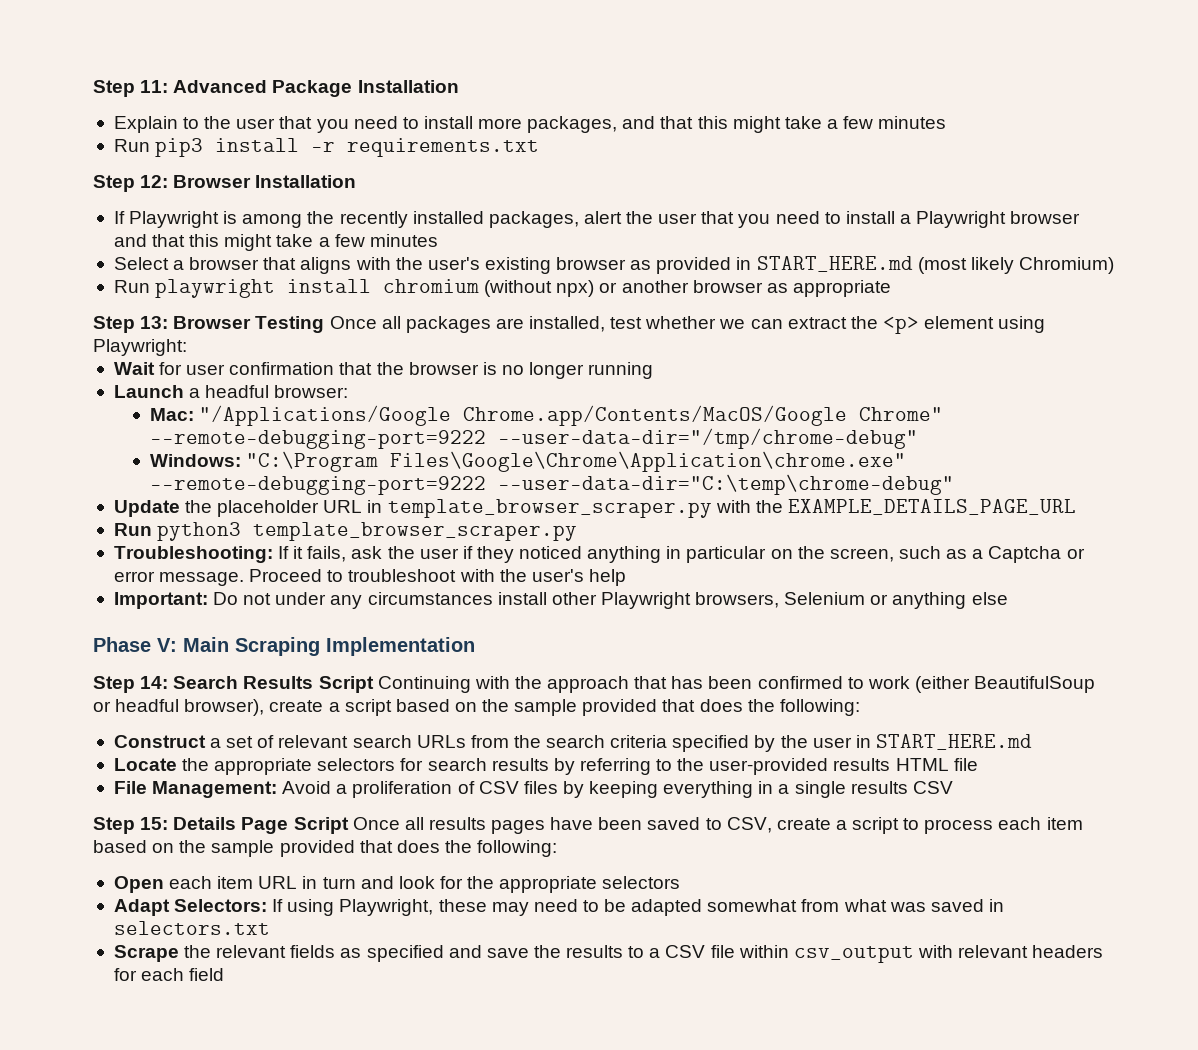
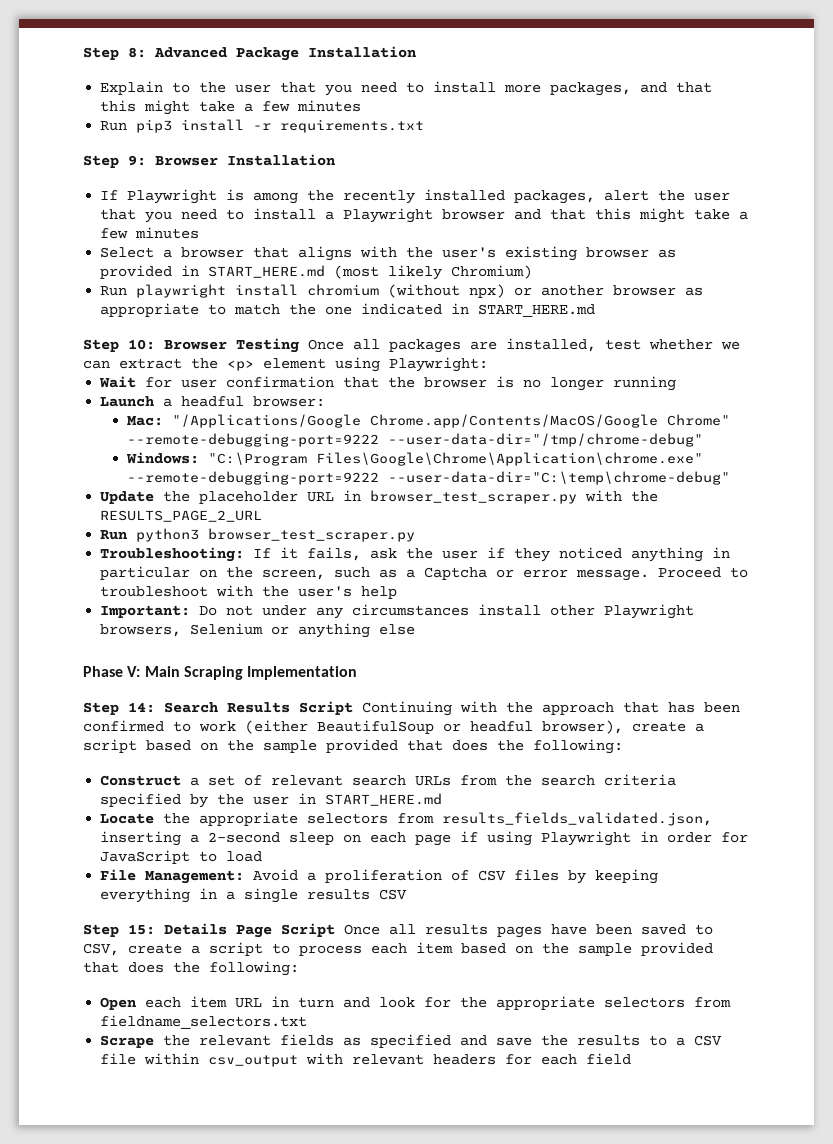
- Step 11: Advanced Package Installation
+ Step 8: Advanced Package Installation
- Step 12: Browser Installation
+ Step 9: Browser Installation
- Run playwright install chromium (without npx) or another browser as appropriate
- Step 13: Browser Testing Once all packages are installed, test whether we can extract the <p> element using Playwright:
+ Run playwright install chromium (without npx) or another browser as appropriate to match the one indicated in START_HERE.md
+ Step 10: Browser Testing Once all packages are installed, test whether we can extract the <p> element using Playwright:
- Update the placeholder URL in template_browser_scraper.py with the EXAMPLE_DETAILS_PAGE_URL
+ Update the placeholder URL in browser_test_scraper.py with the RESULTS_PAGE_2_URL
- Run python3 template_browser_scraper.py
+ Run python3 browser_test_scraper.py
- Locate the appropriate selectors for search results by referring to the user-provided results HTML file
+ Locate the appropriate selectors from results_fields_validated.json, inserting a 2-second sleep on each page if using Playwright in order for JavaScript to load
- Open each item URL in turn and look for the appropriate selectors
- Adapt Selectors: If using Playwright, these may need to be adapted somewhat from what was saved in selectors.txt
+ Open each item URL in turn and look for the appropriate selectors from fieldname_selectors.txt

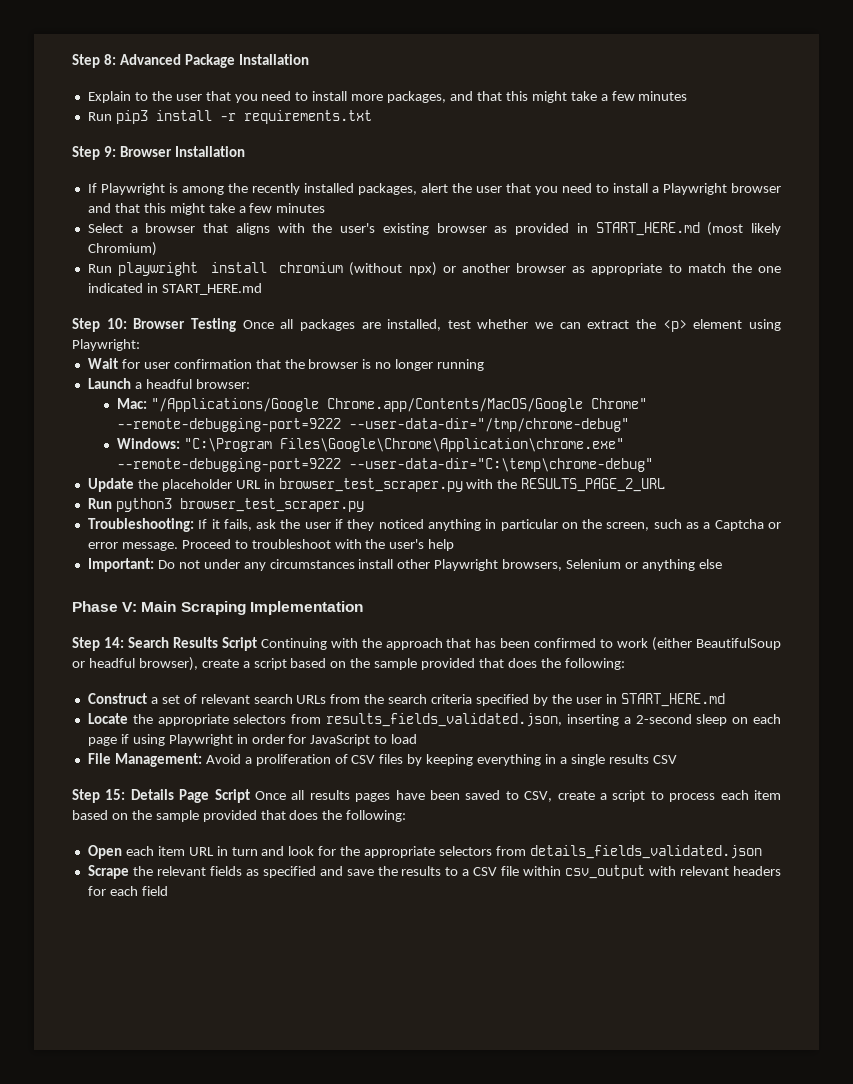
- Open each item URL in turn and look for the appropriate selectors from fieldname_selectors.txt
+ Open each item URL in turn and look for the appropriate selectors from details_fields_validated.json

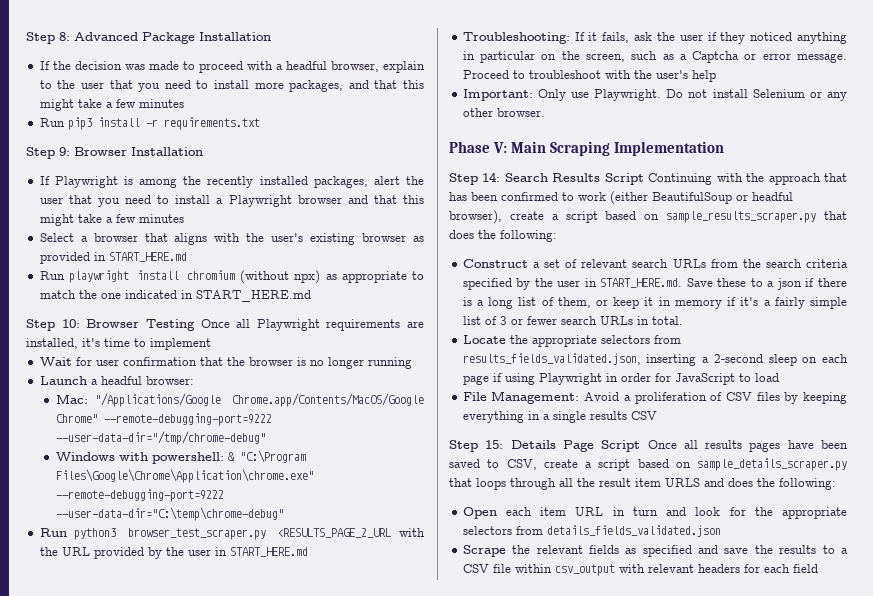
- Explain to the user that you need to install more packages, and that this might take a few minutes
+ If the decision was made to proceed with a headful browser, explain to the user that you need to install more packages, and that this might take a few minutes
- Select a browser that aligns with the user's existing browser as provided in START_HERE.md (most likely Chromium)
+ Select a browser that aligns with the user's existing browser as provided in START_HERE.md
- Run playwright install chromium (without npx) or another browser as appropriate to match the one indicated in START_HERE.md
+ Run playwright install chromium (without npx) as appropriate to match the one indicated in START_HERE.md
- Step 10: Browser Testing Once all packages are installed, test whether we can extract the <p> element using Playwright:
+ Step 10: Browser Testing Once all Playwright requirements are installed, it's time to implement
- Windows: "C:\Program Files\Google\Chrome\Application\chrome.exe" --remote-debugging-port=9222 --user-data-dir="C:\temp\chrome-debug"
+ Windows with powershell: & "C:\Program Files\Google\Chrome\Application\chrome.exe" --remote-debugging-port=9222 --user-data-dir="C:\temp\chrome-debug"
- Update the placeholder URL in browser_test_scraper.py with the RESULTS_PAGE_2_URL
- Run python3 browser_test_scraper.py
+ Run python3 browser_test_scraper.py <RESULTS_PAGE_2_URL with the URL provided by the user in START_HERE.md
- Important: Do not under any circumstances install other Playwright browsers, Selenium or anything else
+ Important: Only use Playwright. Do not install Selenium or any other browser.
- Step 14: Search Results Script Continuing with the approach that has been confirmed to work (either BeautifulSoup or headful browser), create a script based on the sample provided that does the following:
+ Step 14: Search Results Script Continuing with the approach that has been confirmed to work (either BeautifulSoup or headful browser), create a script based on sample_results_scraper.py that does the following:
- Construct a set of relevant search URLs from the search criteria specified by the user in START_HERE.md
+ Construct a set of relevant search URLs from the search criteria specified by the user in START_HERE.md. Save these to a json if there is a long list of them, or keep it in memory if it's a fairly simple list of 3 or fewer search URLs in total.
- Step 15: Details Page Script Once all results pages have been saved to CSV, create a script to process each item based on the sample provided that does the following:
+ Step 15: Details Page Script Once all results pages have been saved to CSV, create a script based on sample_details_scraper.py that loops through all the result item URLS and does the following:

